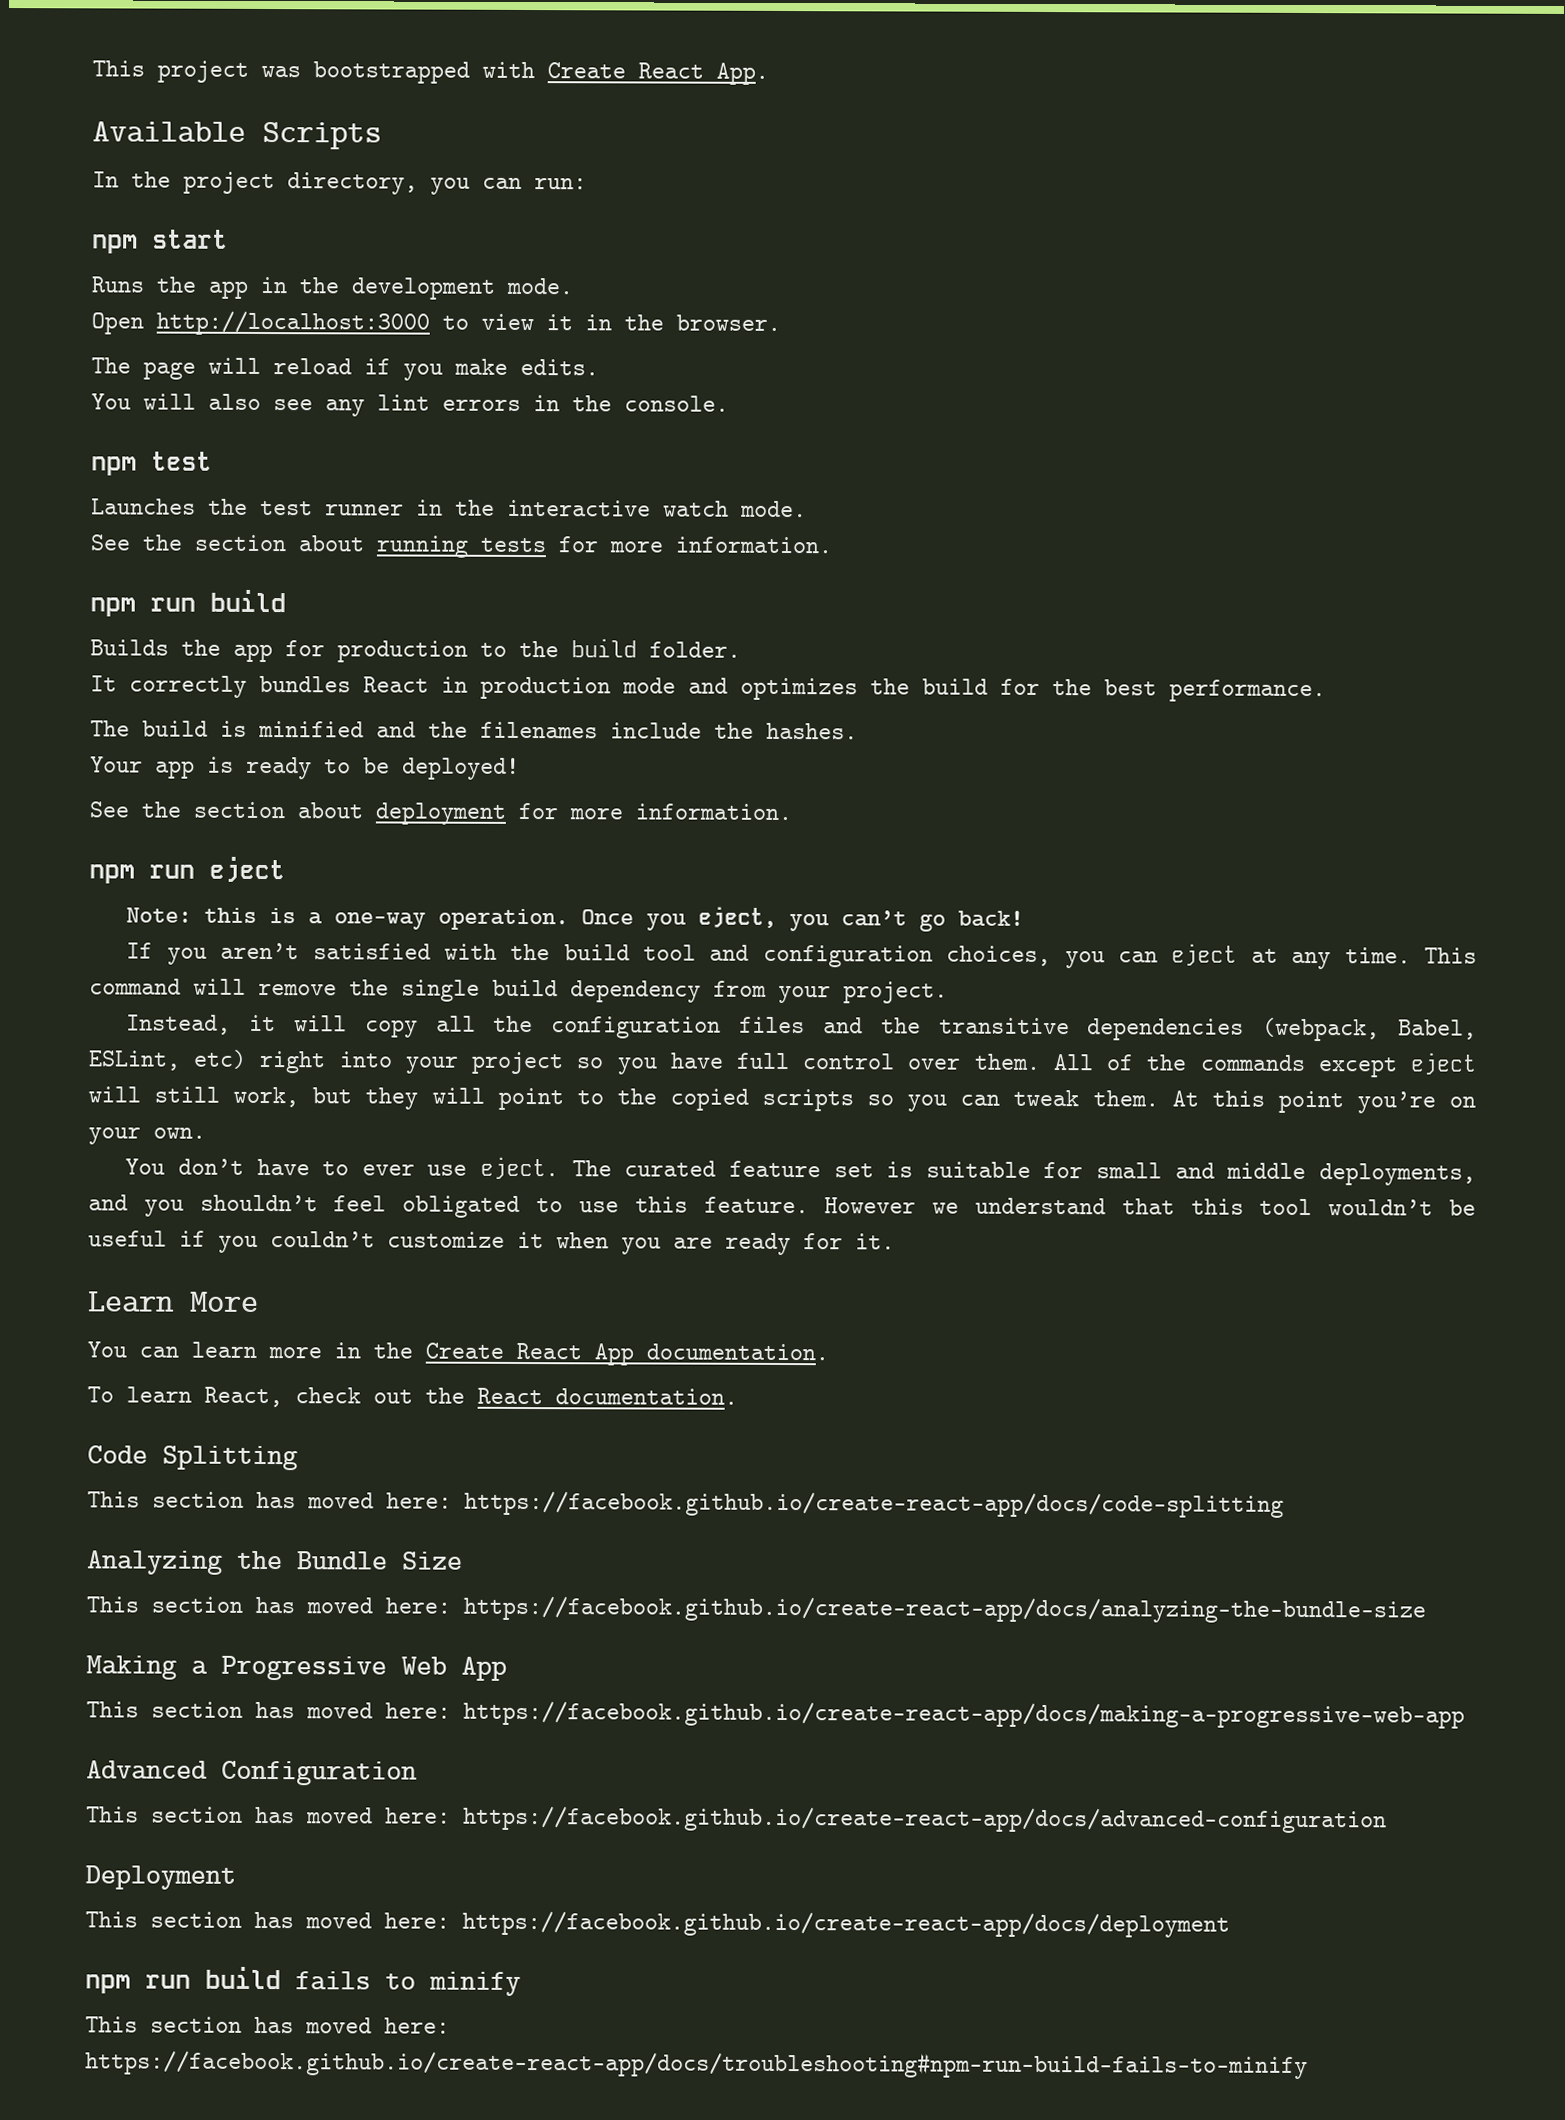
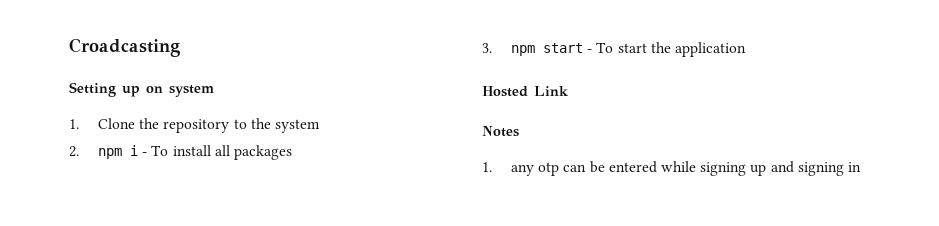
- This project was bootstrapped with Create React App.
- Available Scripts
- In the project directory, you can run:
- npm start
- Runs the app in the development mode.
- Open http://localhost:3000 to view it in the browser.
- The page will reload if you make edits.
- You will also see any lint errors in the console.
- npm test
- Launches the test runner in the interactive watch mode.
- See the section about running tests for more information.
- npm run build
- Builds the app for production to the build folder.
- It correctly bundles React in production mode and optimizes the build for the best performance.
- The build is minified and the filenames include the hashes.
- Your app is ready to be deployed!
- See the section about deployment for more information.
- npm run eject
- Note: this is a one-way operation. Once you eject, you can’t go back!
- If you aren’t satisfied with the build tool and configuration choices, you can eject at any time. This command will remove the single build dependency from your project.
- Instead, it will copy all the configuration files and the transitive dependencies (webpack, Babel, ESLint, etc) right into your project so you have full control over them. All of the commands except eject will still work, but they will point to the copied scripts so you can tweak them. At this point you’re on your own.
- You don’t have to ever use eject. The curated feature set is suitable for small and middle deployments, and you shouldn’t feel obligated to use this feature. However we understand that this tool wouldn’t be useful if you couldn’t customize it when you are ready for it.
- Learn More
- You can learn more in the Create React App documentation.
- To learn React, check out the React documentation.
- Code Splitting
- This section has moved here: https://facebook.github.io/create-react-app/docs/code-splitting
- Analyzing the Bundle Size
- This section has moved here: https://facebook.github.io/create-react-app/docs/analyzing-the-bundle-size
- Making a Progressive Web App
- This section has moved here: https://facebook.github.io/create-react-app/docs/making-a-progressive-web-app
- Advanced Configuration
- This section has moved here: https://facebook.github.io/create-react-app/docs/advanced-configuration
- Deployment
- This section has moved here: https://facebook.github.io/create-react-app/docs/deployment
- npm run build fails to minify
- This section has moved here: https://facebook.github.io/create-react-app/docs/troubleshooting#npm-run-build-fails-to-minify
+ Croadcasting
+ Setting up on system
+ 1. Clone the repository to the system
+ 2. npm i - To install all packages
+ 3. npm start - To start the application
+ Hosted Link
+ Notes
+ 1. any otp can be entered while signing up and signing in

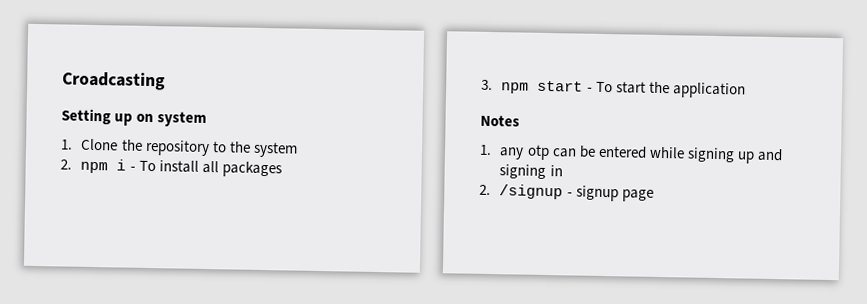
- Hosted Link
+ 2. /signup - signup page

